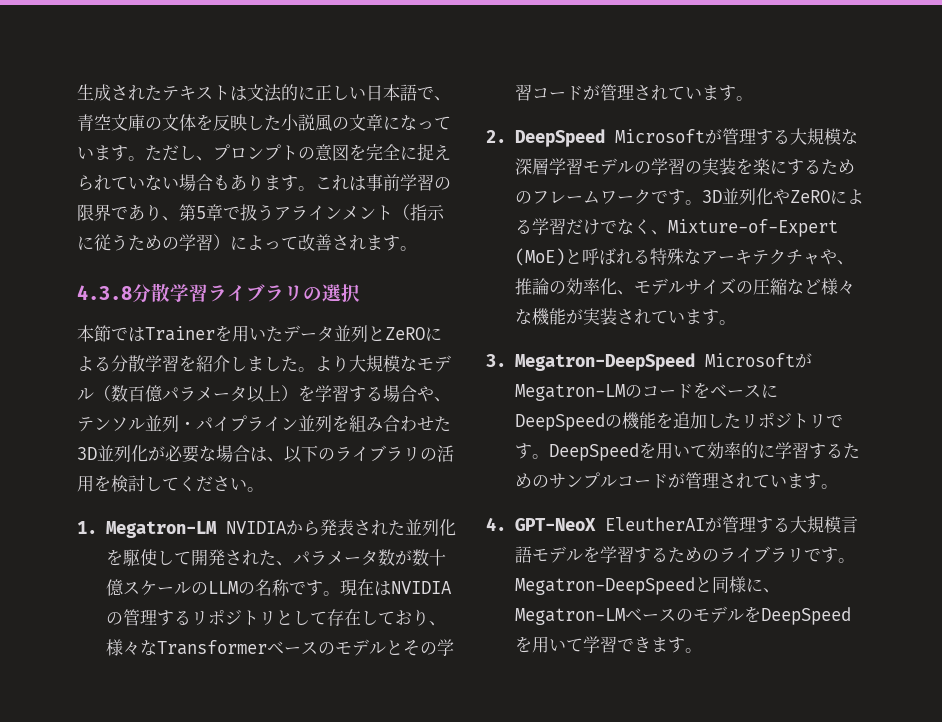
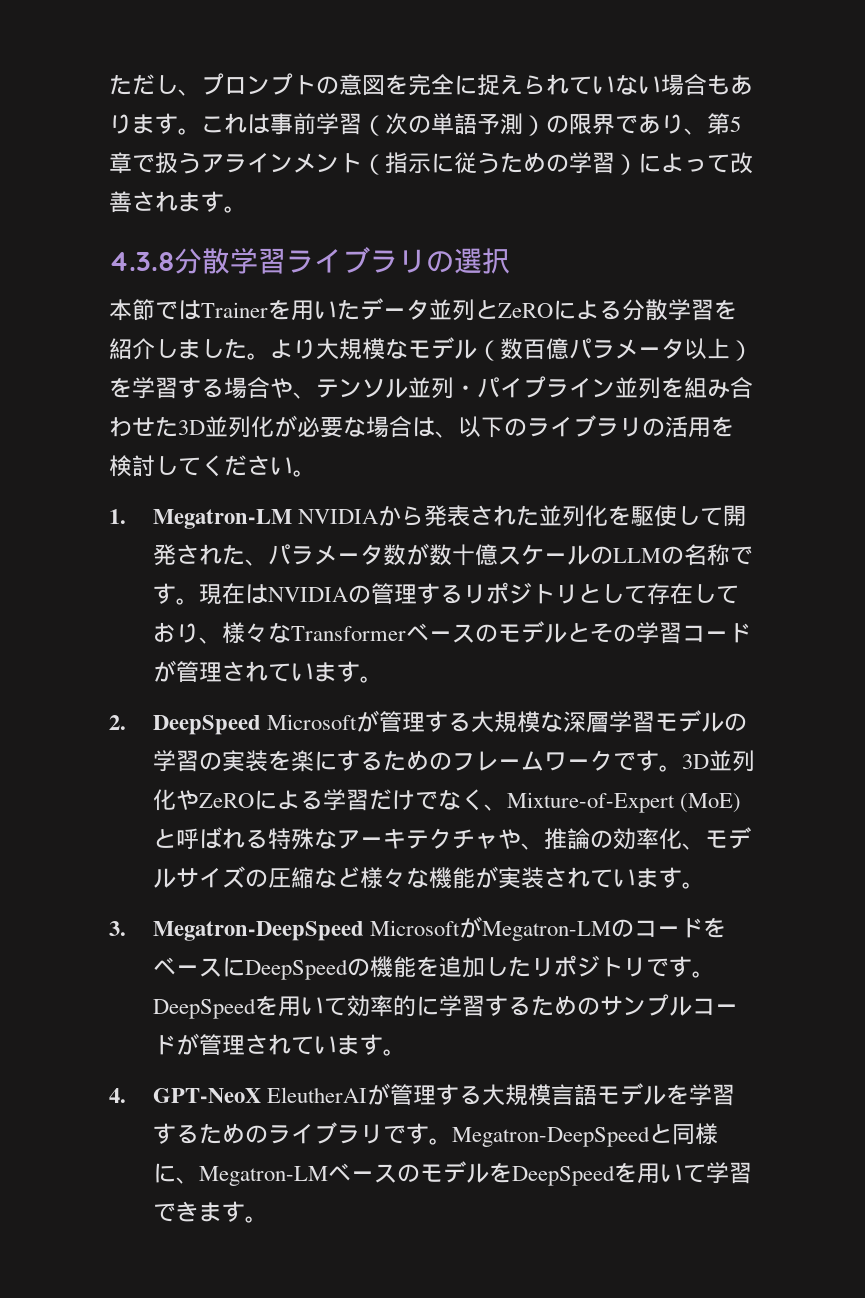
- 生成されたテキストは文法的に正しい日本語で、青空文庫の文体を反映した小説風の文章になっています。
- これは事前学習の限界であり、第5章で扱うアラインメント（指示に従うための学習）によって改善されます。
+ これは事前学習（次の単語予測）の限界であり、第5章で扱うアラインメント（指示に従うための学習）によって改善されます。

